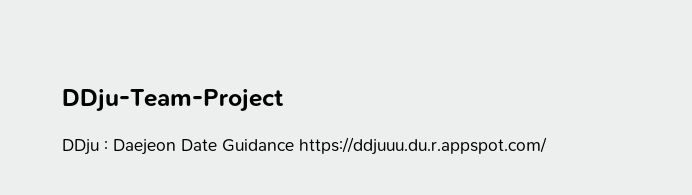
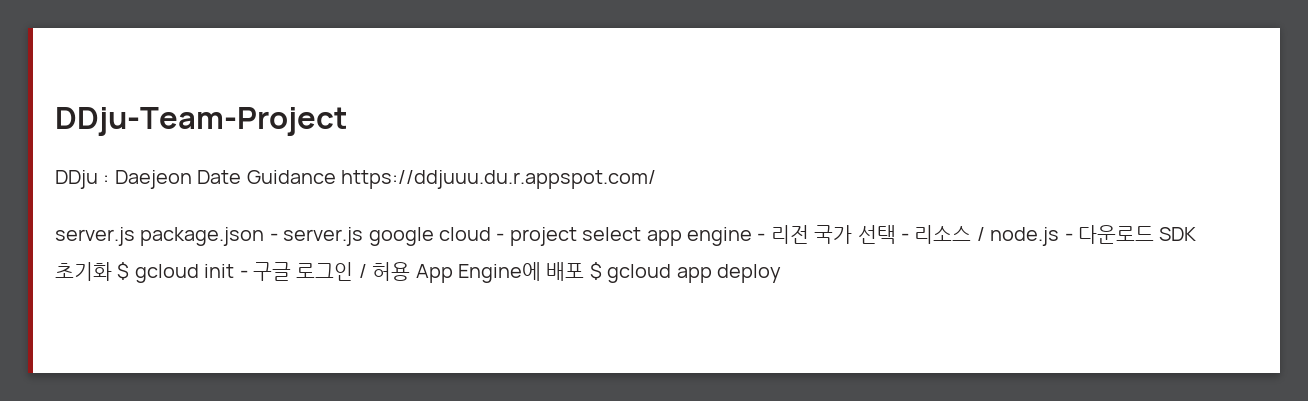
+ server.js package.json - server.js google cloud - project select app engine - 리전 국가 선택 - 리소스 / node.js - 다운로드 SDK 초기화 $ gcloud init - 구글 로그인 / 허용 App Engine에 배포 $ gcloud app deploy

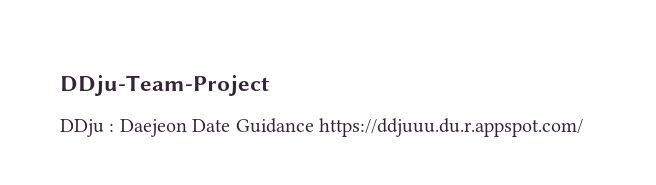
- server.js package.json - server.js google cloud - project select app engine - 리전 국가 선택 - 리소스 / node.js - 다운로드 SDK 초기화 $ gcloud init - 구글 로그인 / 허용 App Engine에 배포 $ gcloud app deploy

